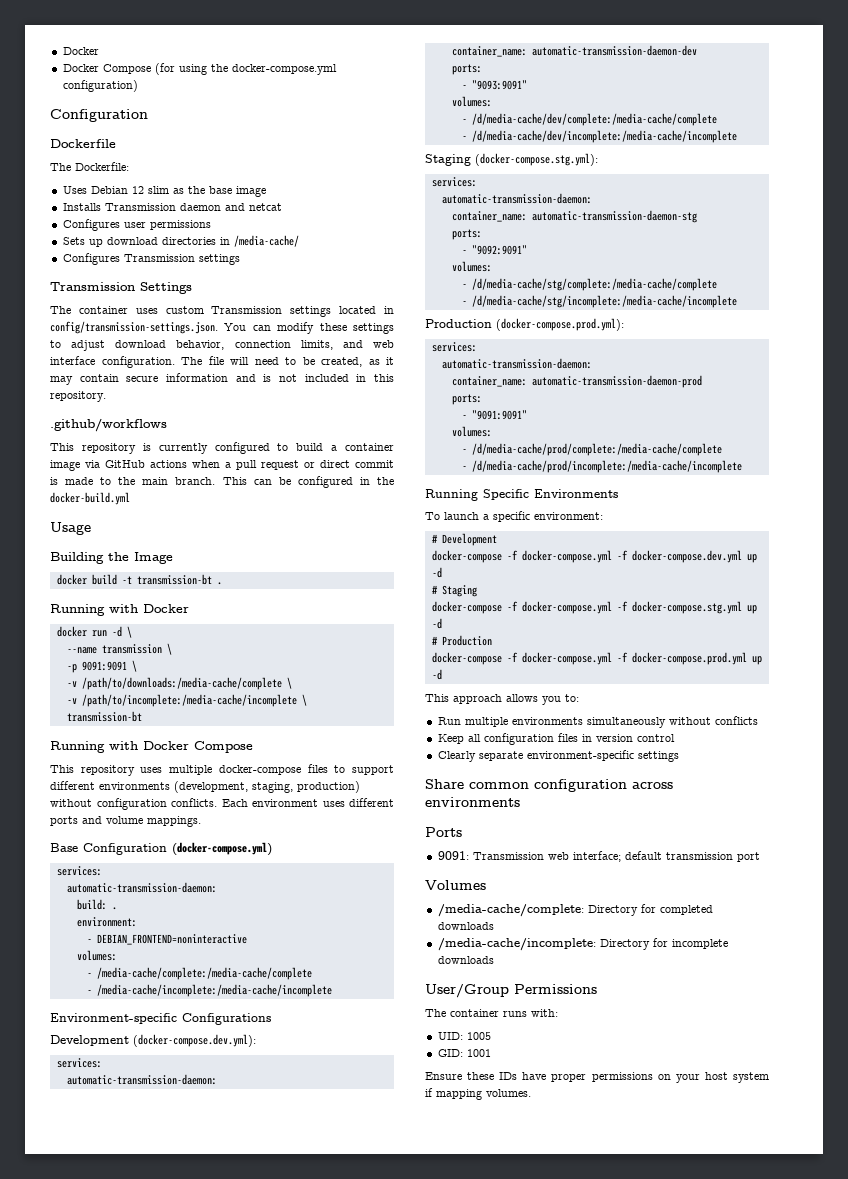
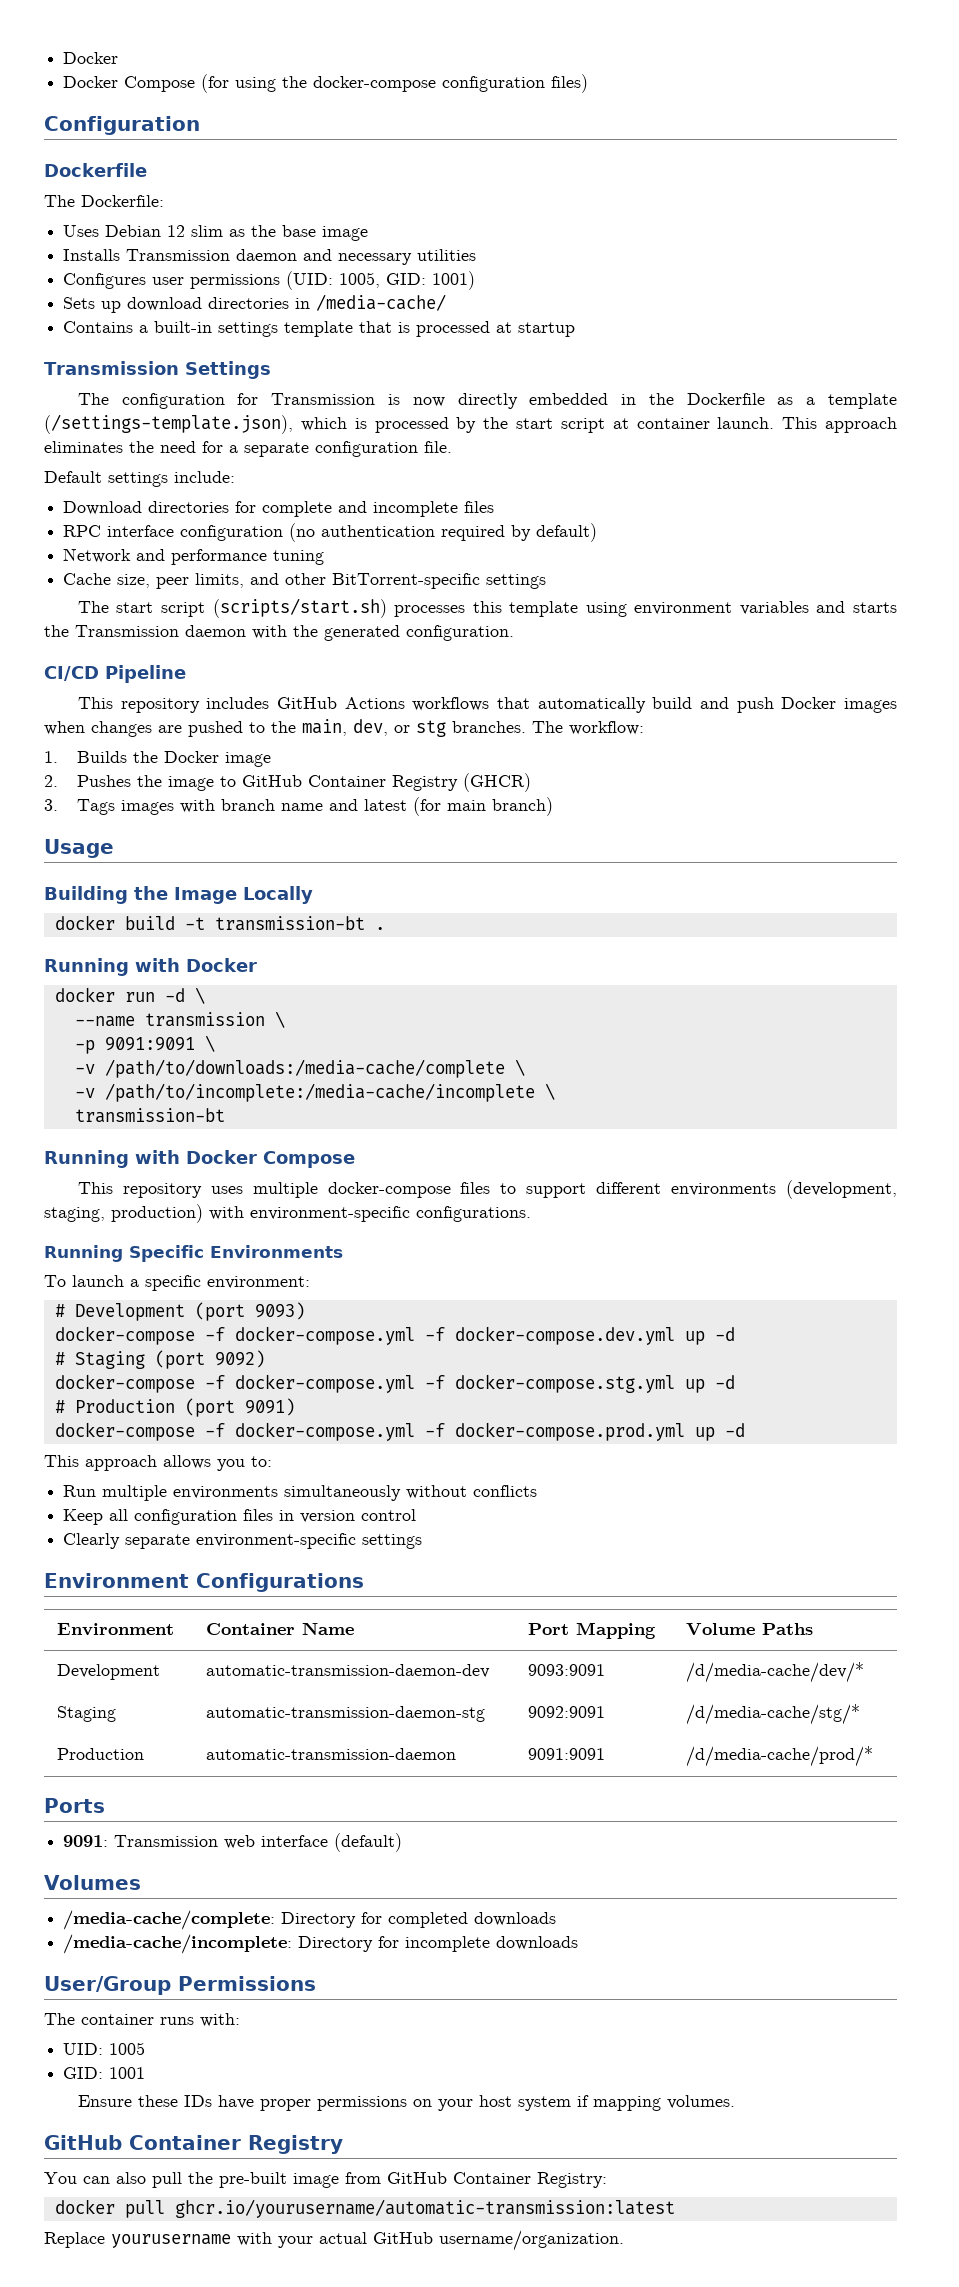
- Docker Compose (for using the docker-compose.yml configuration)
+ Docker Compose (for using the docker-compose configuration files)
- Installs Transmission daemon and netcat
+ Installs Transmission daemon and necessary utilities
- Configures user permissions
+ Configures user permissions (UID: 1005, GID: 1001)
- Configures Transmission settings
+ Contains a built-in settings template that is processed at startup
  Transmission Settings
- The container uses custom Transmission settings located in config/transmission-settings.json. You can modify these settings to adjust download behavior, connection limits, and web interface configuration. The file will need to be created, as it may contain secure information and is not included in this repository.
- .github/workflows
- This repository is currently configured to build a container image via GitHub actions when a pull request or direct commit is made to the main branch. This can be configured in the docker-build.yml
+ The configuration for Transmission is now directly embedded in the Dockerfile as a template (/settings-template.json), which is processed by the start script at container launch. This approach eliminates the need for a separate configuration file.
+ Default settings include:
+ Download directories for complete and incomplete files
+ RPC interface configuration (no authentication required by default)
+ Network and performance tuning
+ Cache size, peer limits, and other BitTorrent-specific settings
+ The start script (scripts/start.sh) processes this template using environment variables and starts the Transmission daemon with the generated configuration.
+ CI/CD Pipeline
+ This repository includes GitHub Actions workflows that automatically build and push Docker images when changes are pushed to the main, dev, or stg branches. The workflow:
+ 1. Builds the Docker image
+ 2. Pushes the image to GitHub Container Registry (GHCR)
+ 3. Tags images with branch name and latest (for main branch)
- Building the Image
+ Building the Image Locally
- This repository uses multiple docker-compose files to support different environments (development, staging, production) without configuration conflicts. Each environment uses different ports and volume mappings.
- Base Configuration (docker-compose.yml)
- services:
- automatic-transmission-daemon:
- build: .
- environment:
- - DEBIAN_FRONTEND=noninteractive
- volumes:
- - /media-cache/complete:/media-cache/complete
- - /media-cache/incomplete:/media-cache/incomplete
- Environment-specific Configurations
- Development (docker-compose.dev.yml):
- services:
- automatic-transmission-daemon:
- container_name: automatic-transmission-daemon-dev
- ports:
- - "9093:9091"
- volumes:
- - /d/media-cache/dev/complete:/media-cache/complete
- - /d/media-cache/dev/incomplete:/media-cache/incomplete
- Staging (docker-compose.stg.yml):
- services:
- automatic-transmission-daemon:
- container_name: automatic-transmission-daemon-stg
- ports:
- - "9092:9091"
- volumes:
- - /d/media-cache/stg/complete:/media-cache/complete
- - /d/media-cache/stg/incomplete:/media-cache/incomplete
- Production (docker-compose.prod.yml):
- services:
- automatic-transmission-daemon:
- container_name: automatic-transmission-daemon-prod
- ports:
- - "9091:9091"
- volumes:
- - /d/media-cache/prod/complete:/media-cache/complete
- - /d/media-cache/prod/incomplete:/media-cache/incomplete
+ This repository uses multiple docker-compose files to support different environments (development, staging, production) with environment-specific configurations.
- # Development
+ # Development (port 9093)
- # Staging
+ # Staging (port 9092)
- # Production
+ # Production (port 9091)
- Share common configuration across environments
+ Environment Configurations
+ Environment | Container Name | Port Mapping | Volume Paths
+ Development | automatic-transmission-daemon-dev | 9093:9091 | /d/media-cache/dev/*
+ Staging | automatic-transmission-daemon-stg | 9092:9091 | /d/media-cache/stg/*
+ Production | automatic-transmission-daemon | 9091:9091 | /d/media-cache/prod/*
- 9091: Transmission web interface; default transmission port
+ 9091: Transmission web interface (default)
  Ensure these IDs have proper permissions on your host system if mapping volumes.
+ GitHub Container Registry
+ You can also pull the pre-built image from GitHub Container Registry:
+ docker pull ghcr.io/yourusername/automatic-transmission:latest
+ Replace yourusername with your actual GitHub username/organization.

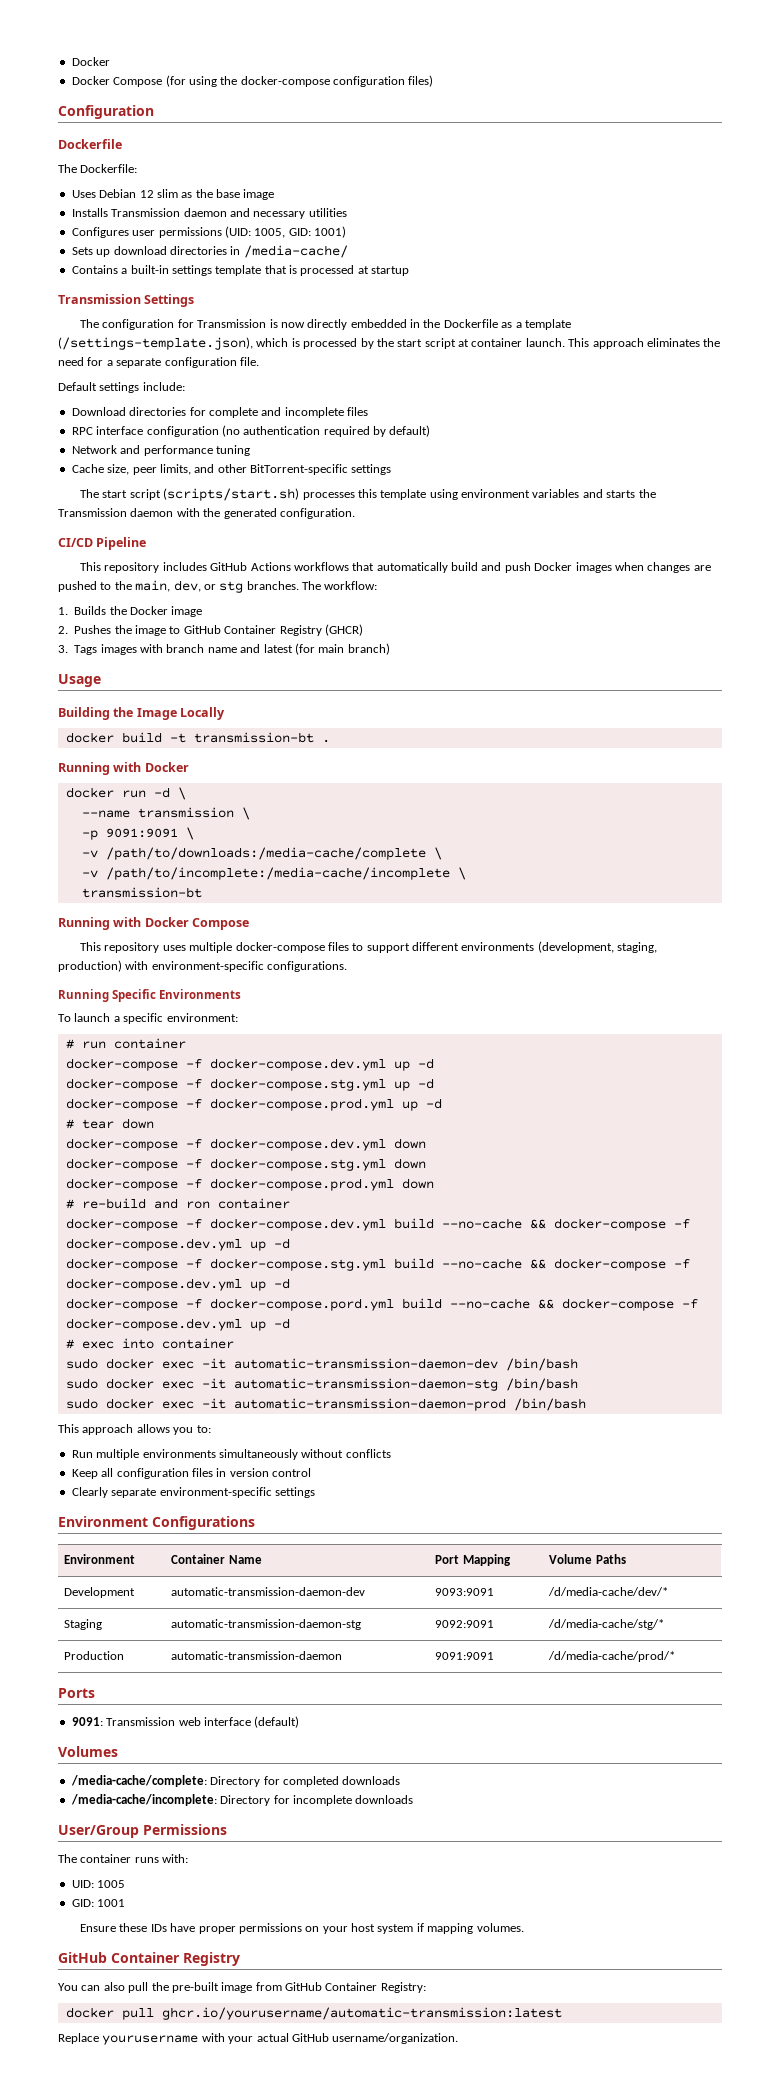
- # Development (port 9093)
- docker-compose -f docker-compose.yml -f docker-compose.dev.yml up -d
+ # run container
+ docker-compose -f docker-compose.dev.yml up -d
+ docker-compose -f docker-compose.stg.yml up -d
+ docker-compose -f docker-compose.prod.yml up -d
+ # tear down
+ docker-compose -f docker-compose.dev.yml down
+ docker-compose -f docker-compose.stg.yml down
+ docker-compose -f docker-compose.prod.yml down
+ # re-build and ron container
+ docker-compose -f docker-compose.dev.yml build --no-cache && docker-compose -f docker-compose.dev.yml up -d
+ docker-compose -f docker-compose.stg.yml build --no-cache && docker-compose -f docker-compose.dev.yml up -d
+ docker-compose -f docker-compose.pord.yml build --no-cache && docker-compose -f docker-compose.dev.yml up -d
- # Staging (port 9092)
- docker-compose -f docker-compose.yml -f docker-compose.stg.yml up -d
- # Production (port 9091)
- docker-compose -f docker-compose.yml -f docker-compose.prod.yml up -d
+ # exec into container
+ sudo docker exec -it automatic-transmission-daemon-dev /bin/bash
+ sudo docker exec -it automatic-transmission-daemon-stg /bin/bash
+ sudo docker exec -it automatic-transmission-daemon-prod /bin/bash

